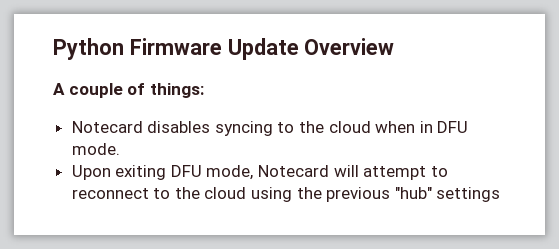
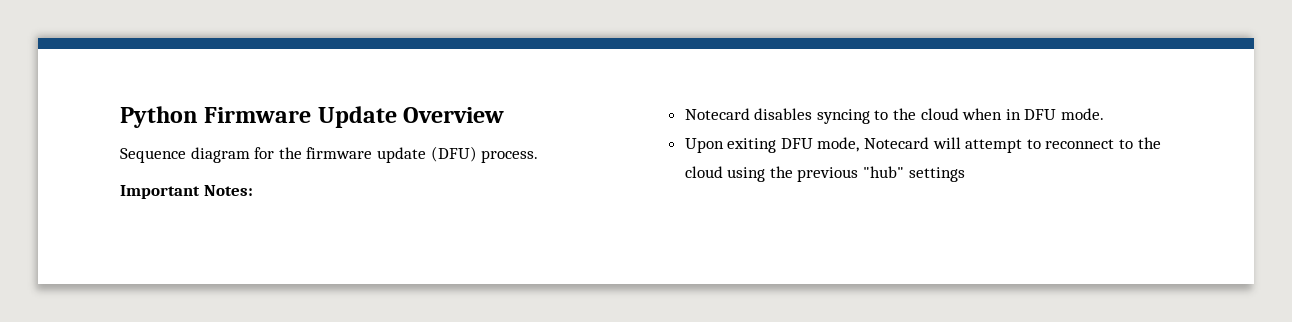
- A couple of things:
+ Sequence diagram for the firmware update (DFU) process.
+ Important Notes:

